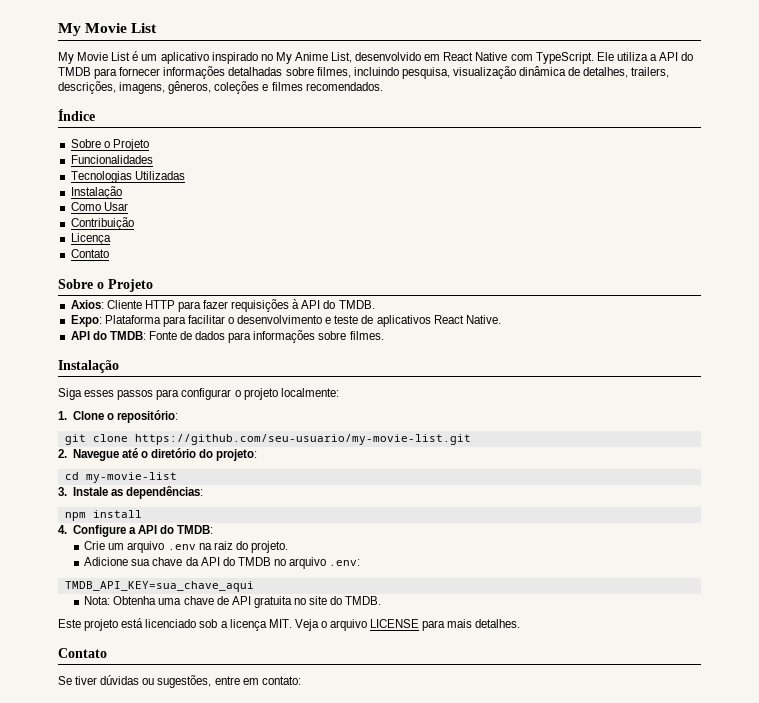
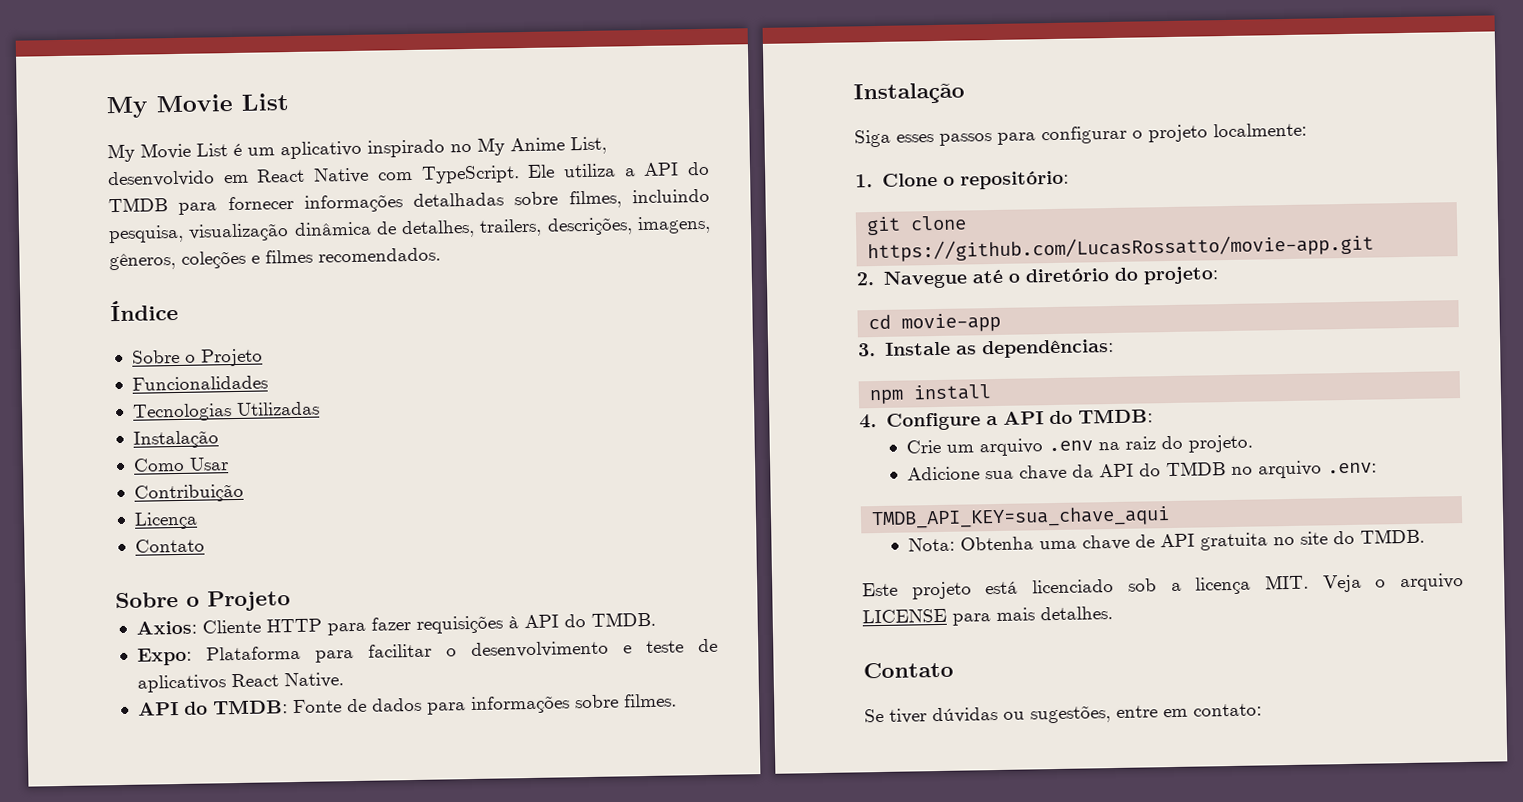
- git clone https://github.com/seu-usuario/my-movie-list.git
+ git clone https://github.com/LucasRossatto/movie-app.git
- cd my-movie-list
+ cd movie-app

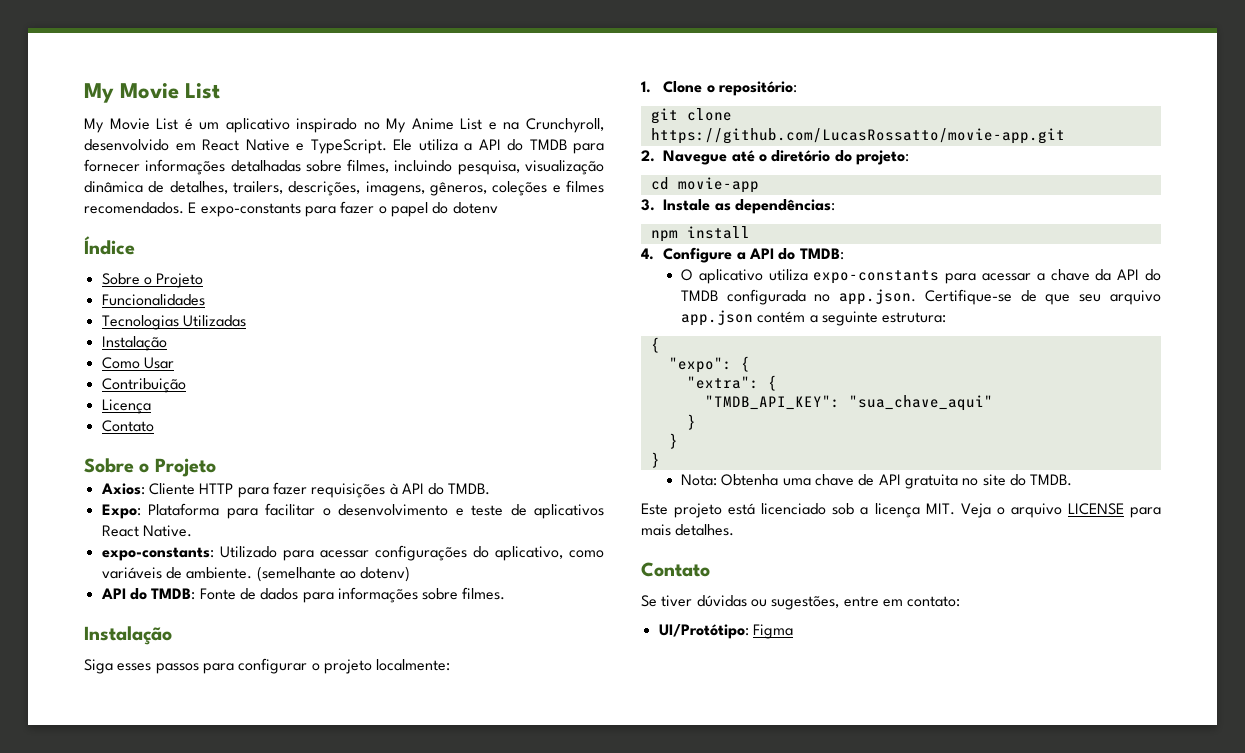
- My Movie List é um aplicativo inspirado no My Anime List, desenvolvido em React Native com TypeScript.
+ My Movie List é um aplicativo inspirado no My Anime List e na Crunchyroll, desenvolvido em React Native e TypeScript.
+ E expo-constants para fazer o papel do dotenv
+ expo-constants: Utilizado para acessar configurações do aplicativo, como variáveis de ambiente. (semelhante ao dotenv)
- Crie um arquivo .env na raiz do projeto.
- Adicione sua chave da API do TMDB no arquivo .env:
- TMDB_API_KEY=sua_chave_aqui
+ O aplicativo utiliza expo-constants para acessar a chave da API do TMDB configurada no app.json. Certifique-se de que seu arquivo app.json contém a seguinte estrutura:
+ {
+ "expo": {
+ "extra": {
+ "TMDB_API_KEY": "sua_chave_aqui"
+ }
+ }
+ }
+ UI/Protótipo: Figma

